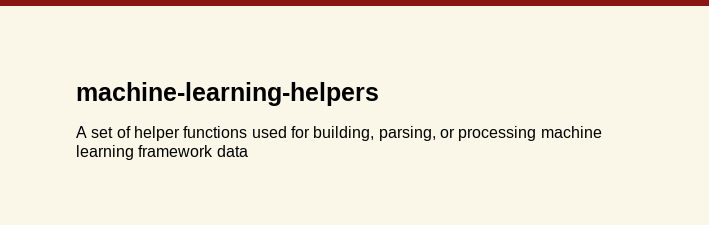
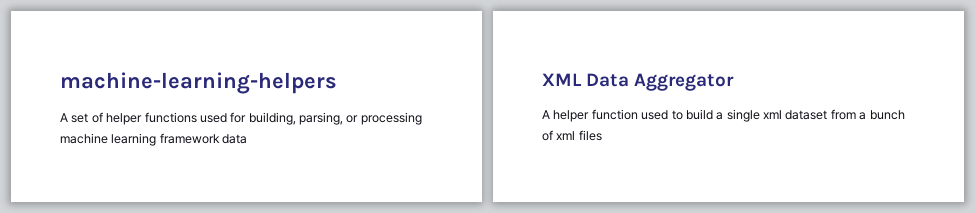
+ XML Data Aggregator
+ A helper function used to build a single xml dataset from a bunch of xml files

